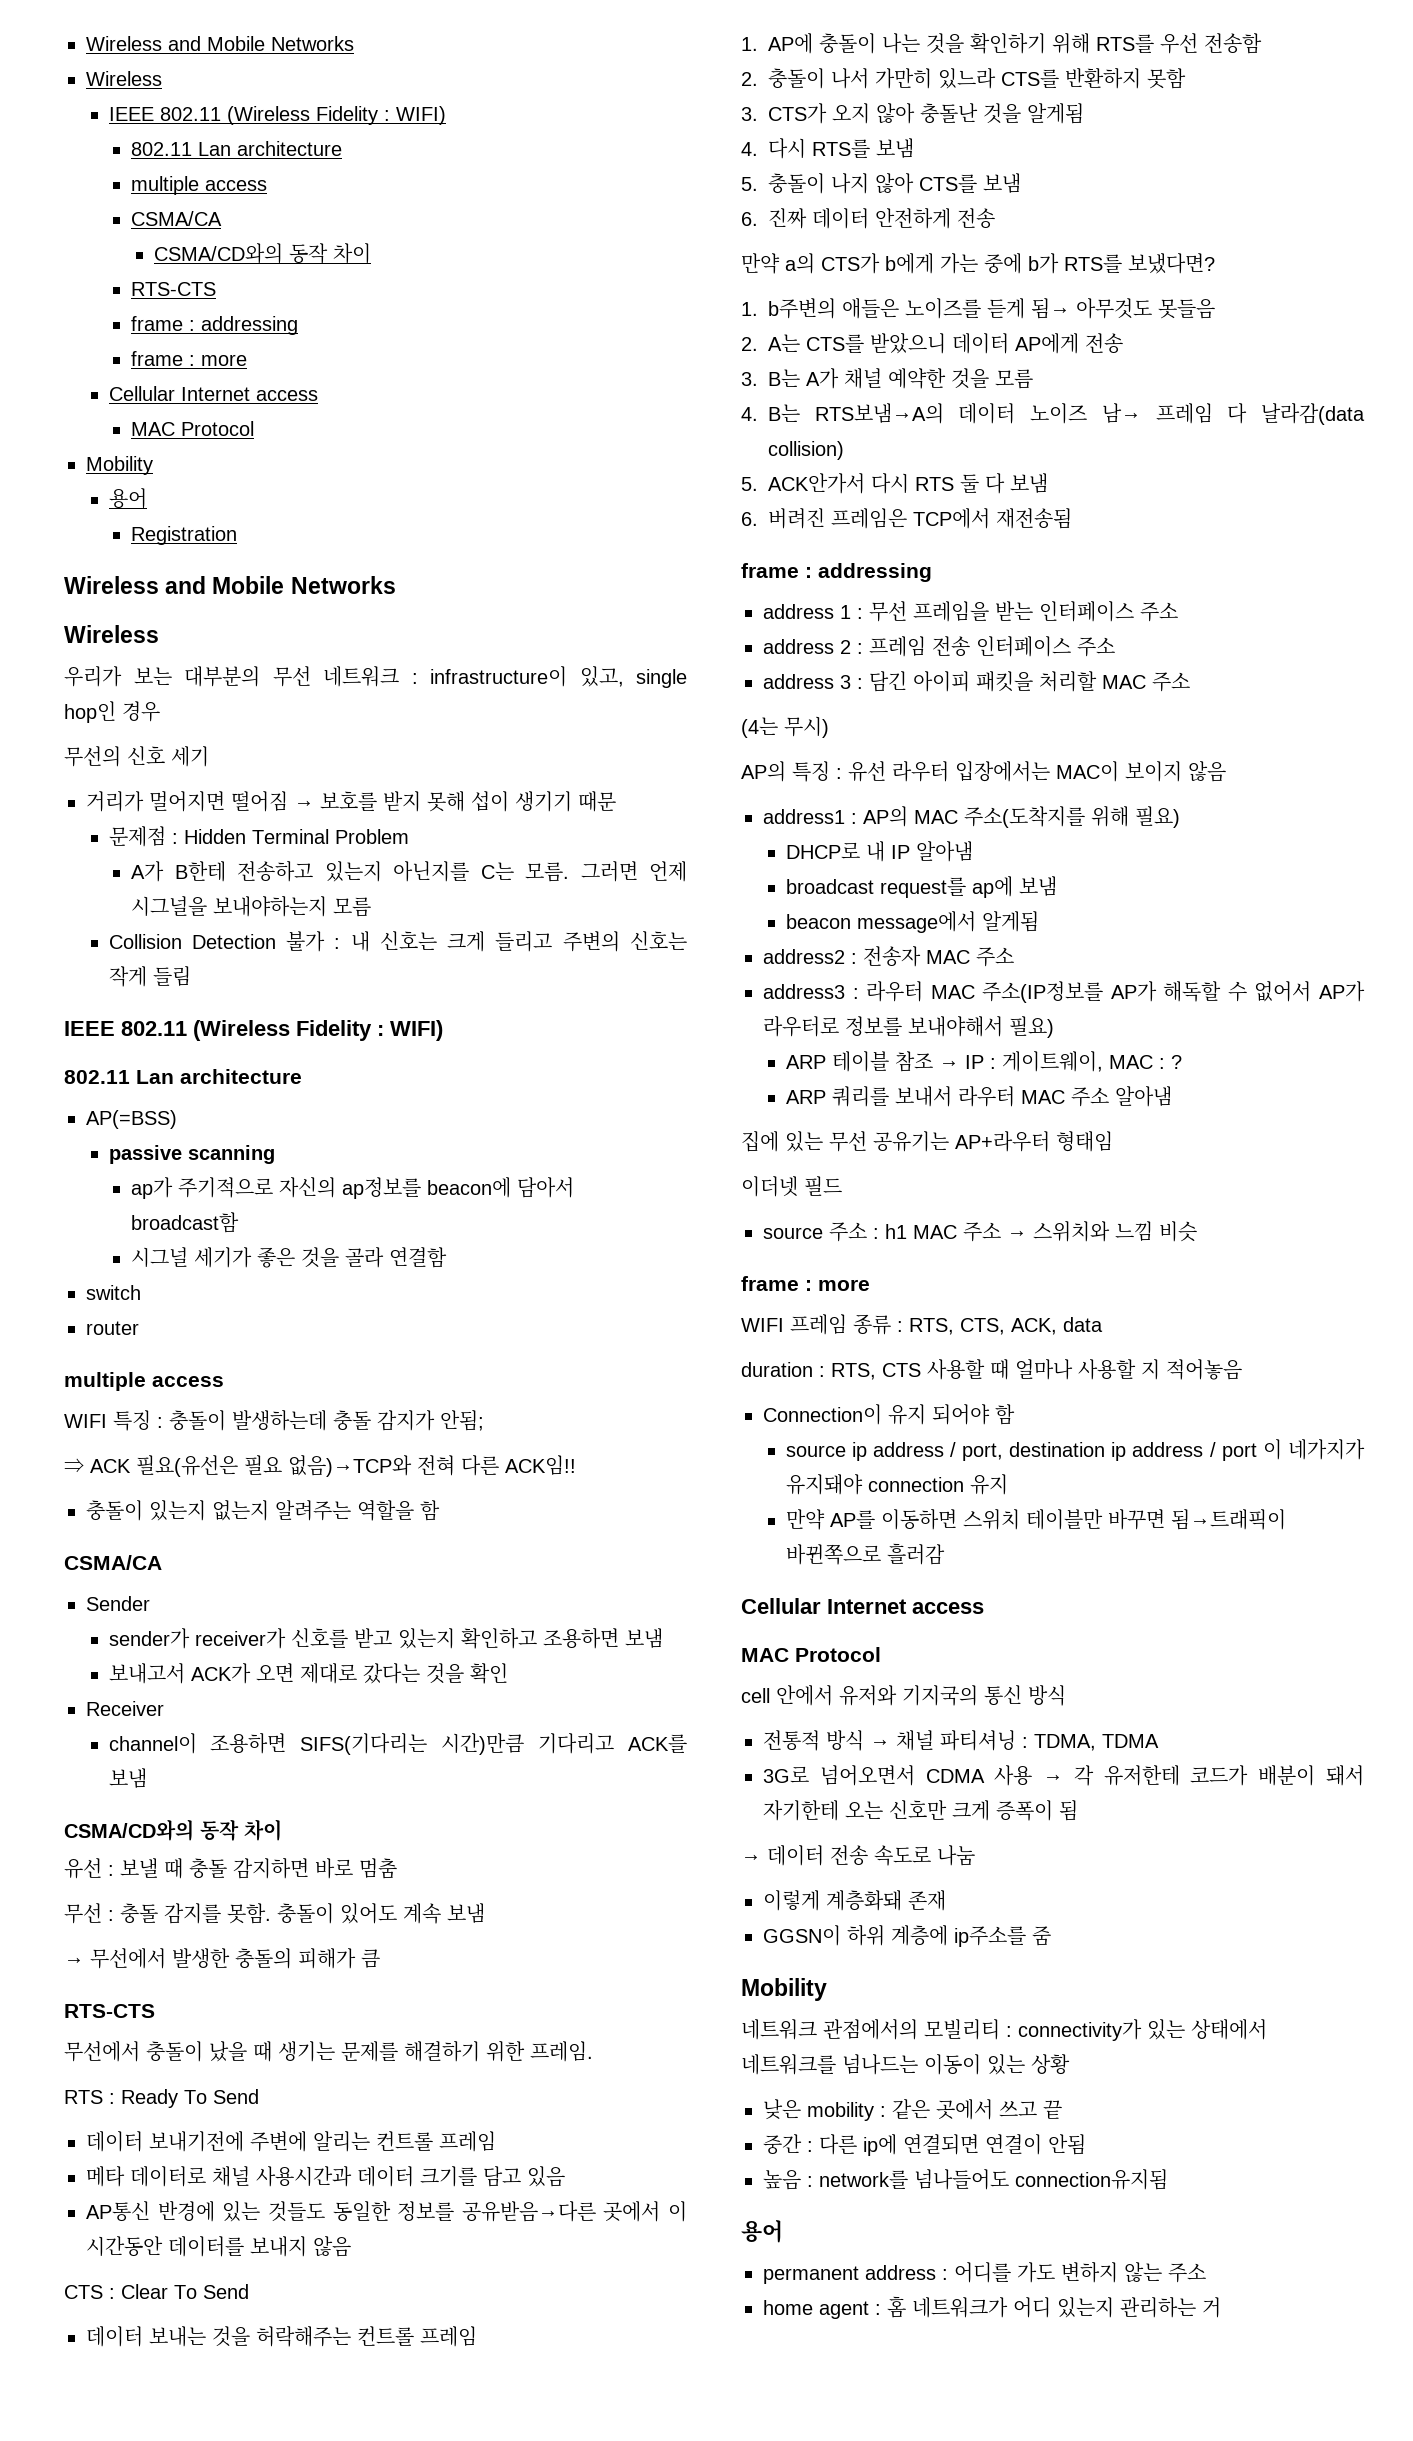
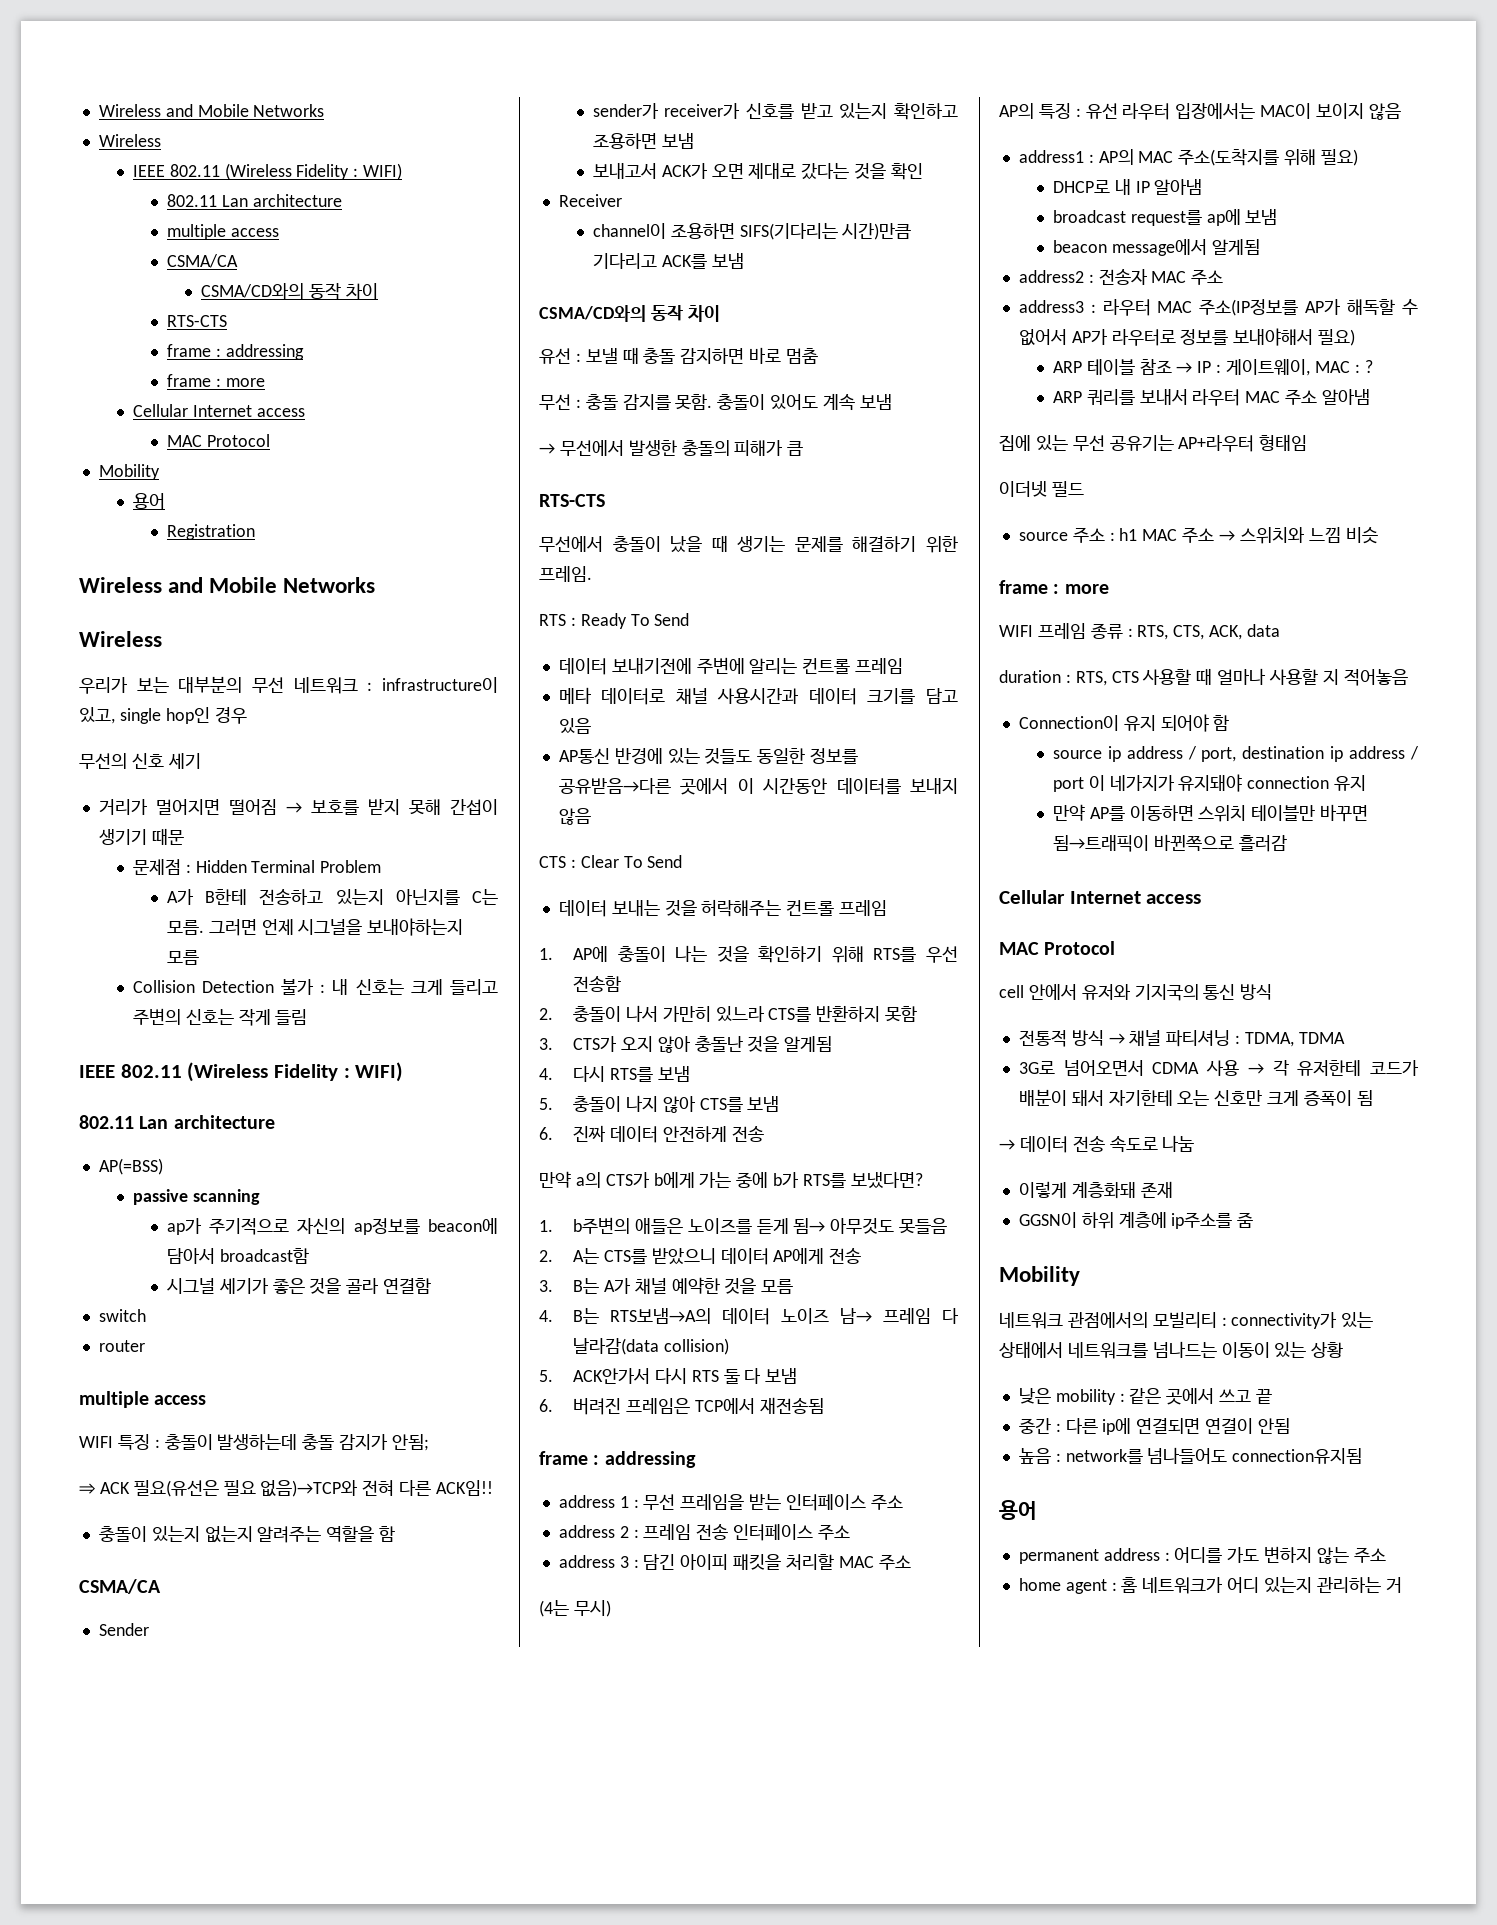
- 거리가 멀어지면 떨어짐 → 보호를 받지 못해 섭이 생기기 때문
+ 거리가 멀어지면 떨어짐 → 보호를 받지 못해 간섭이 생기기 때문

